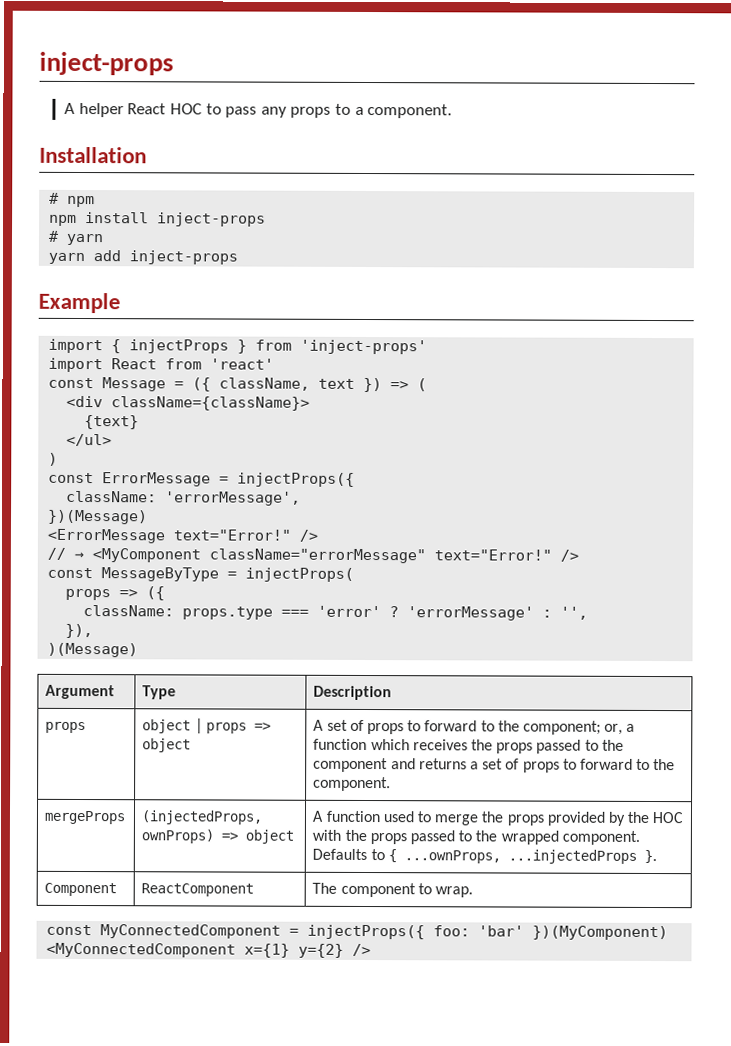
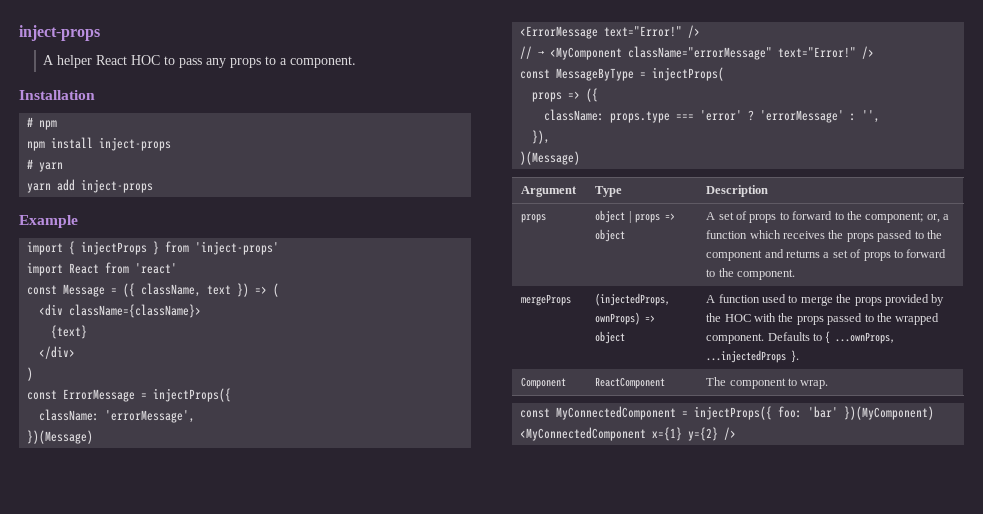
- </ul>
+ </div>

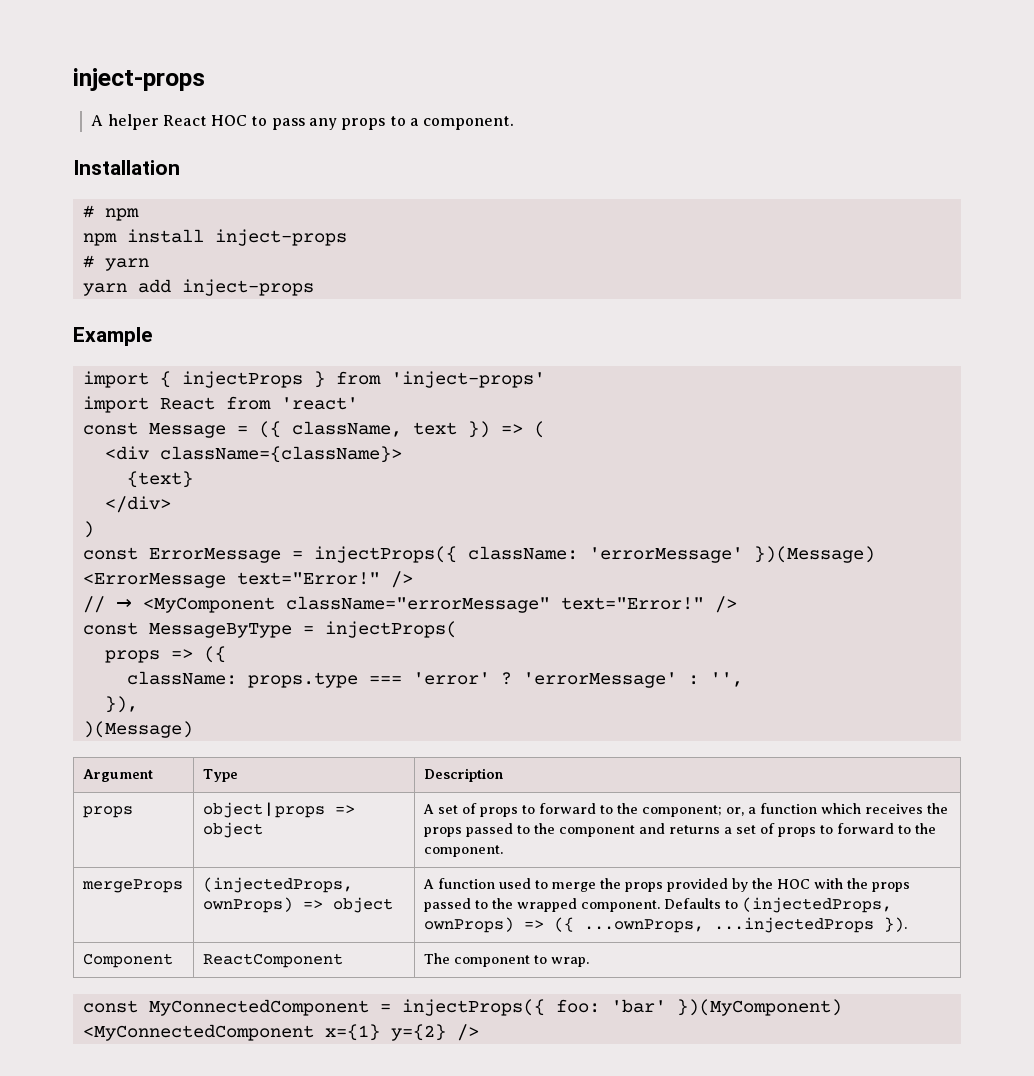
- const ErrorMessage = injectProps({
- className: 'errorMessage',
- })(Message)
+ const ErrorMessage = injectProps({ className: 'errorMessage' })(Message)
- mergeProps | (injectedProps, ownProps) => object | A function used to merge the props provided by the HOC with the props passed to the wrapped component. Defaults to { ...ownProps, ...injectedProps }.
+ mergeProps | (injectedProps, ownProps) => object | A function used to merge the props provided by the HOC with the props passed to the wrapped component. Defaults to (injectedProps, ownProps) => ({ ...ownProps, ...injectedProps }).

